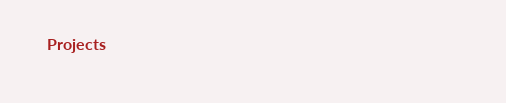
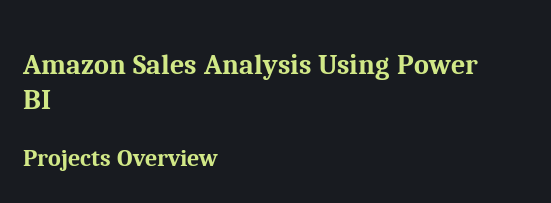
- Projects
+ Amazon Sales Analysis Using Power BI
+ Projects Overview

